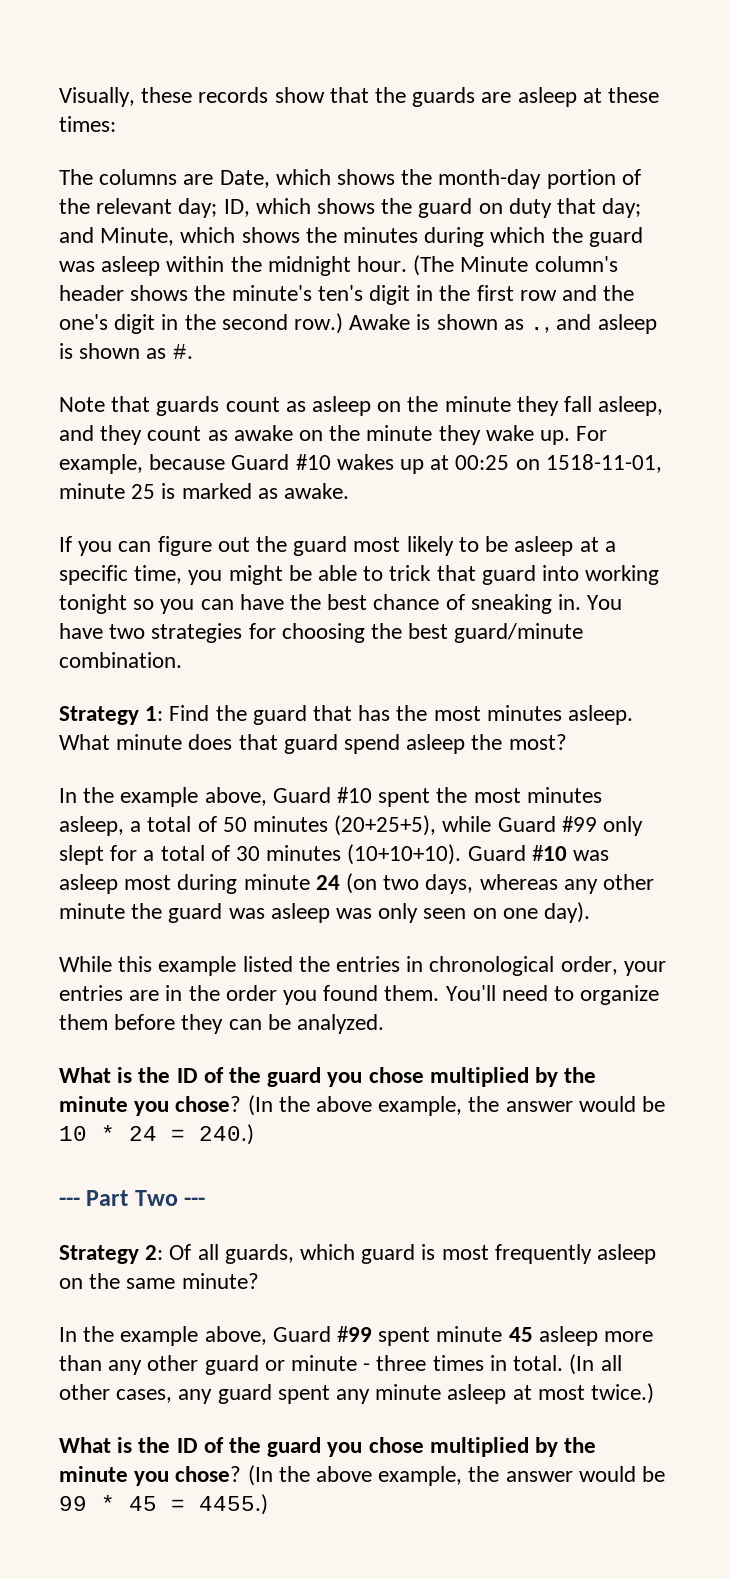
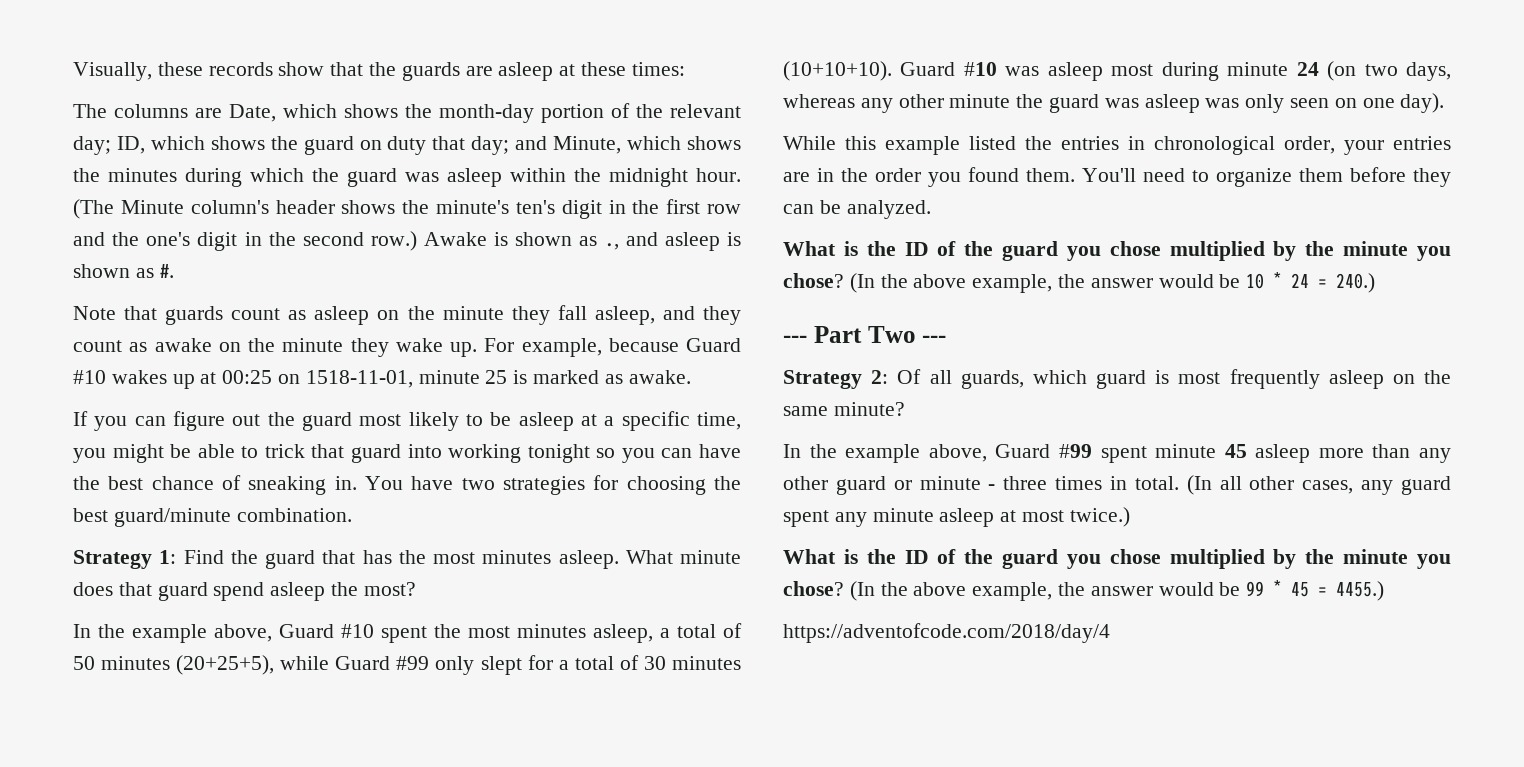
+ https://adventofcode.com/2018/day/4

